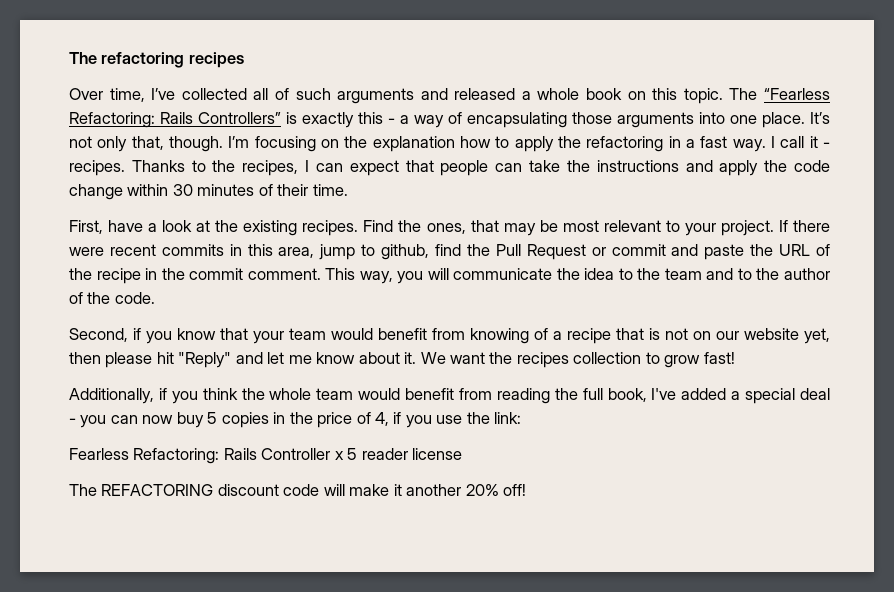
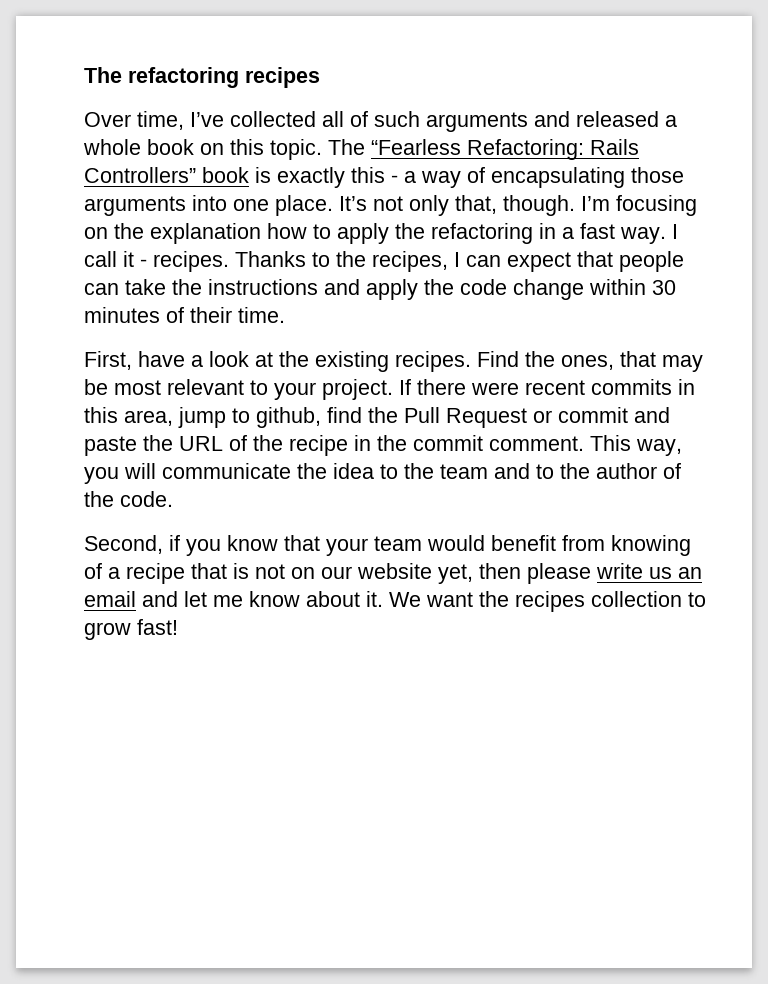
- The “Fearless Refactoring: Rails Controllers” is exactly this - a way of encapsulating those arguments into one place.
+ The “Fearless Refactoring: Rails Controllers” book is exactly this - a way of encapsulating those arguments into one place.
- Second, if you know that your team would benefit from knowing of a recipe that is not on our website yet, then please hit "Reply" and let me know about it.
+ Second, if you know that your team would benefit from knowing of a recipe that is not on our website yet, then please write us an email and let me know about it.
- Additionally, if you think the whole team would benefit from reading the full book, I've added a special deal - you can now buy 5 copies in the price of 4, if you use the link:
- Fearless Refactoring: Rails Controller x 5 reader license
- The REFACTORING discount code will make it another 20% off!

